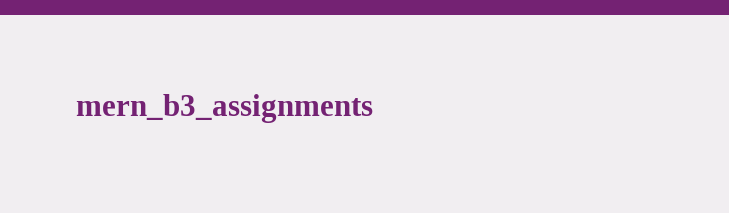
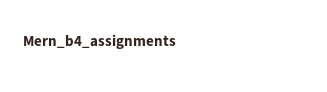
- mern_b3_assignments
+ Mern_b4_assignments

